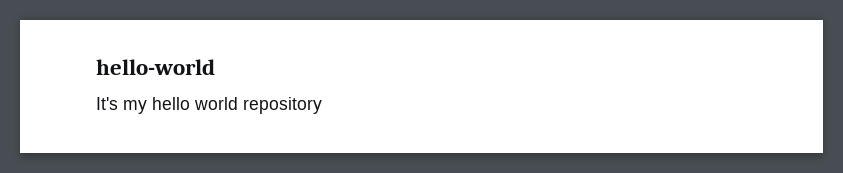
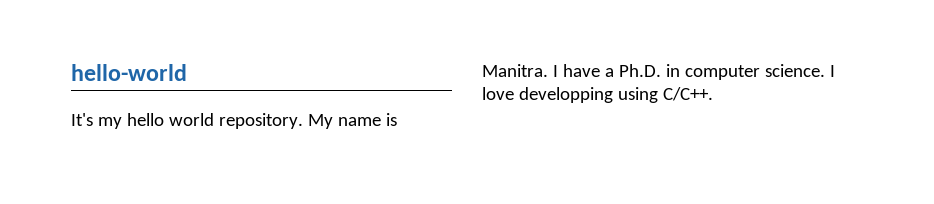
- It's my hello world repository
+ It's my hello world repository. My name is Manitra. I have a Ph.D. in computer science. I love developping using C/C++.

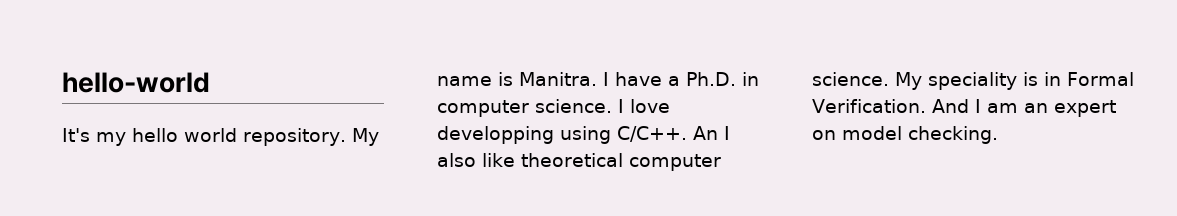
+ An I also like theoretical computer science. My speciality is in Formal Verification. And I am an expert on model checking.

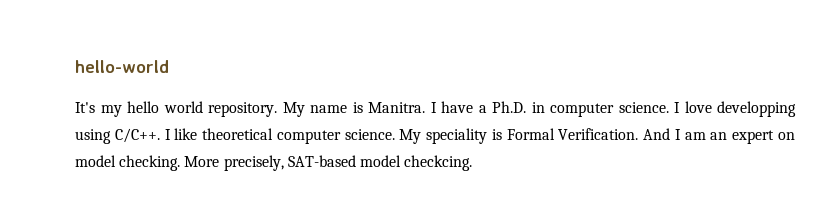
- An I also like theoretical computer science.
+ I like theoretical computer science.
- My speciality is in Formal Verification.
+ My speciality is Formal Verification.
+ More precisely, SAT-based model checkcing.

